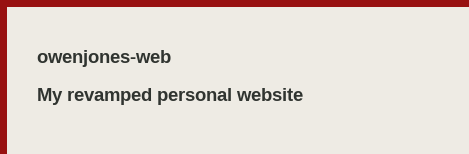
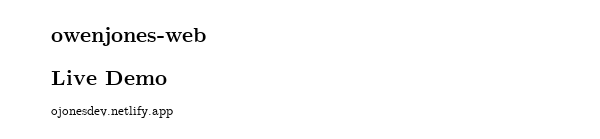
- My revamped personal website
+ Live Demo
+ ojonesdev.netlify.app

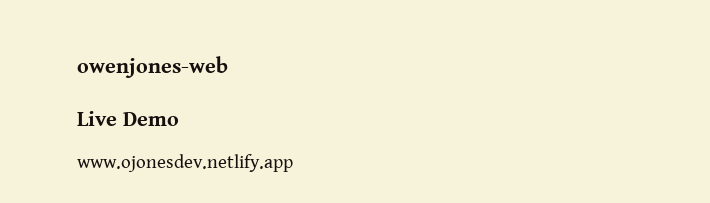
- ojonesdev.netlify.app
+ www.ojonesdev.netlify.app

